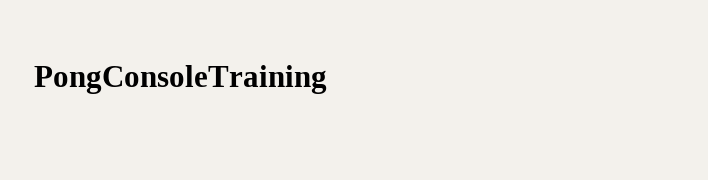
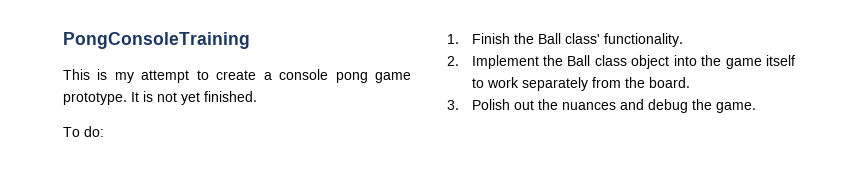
+ This is my attempt to create a console pong game prototype. It is not yet finished.
+ To do:
+ 1. Finish the Ball class' functionality.
+ 2. Implement the Ball class object into the game itself to work separately from the board.
+ 3. Polish out the nuances and debug the game.

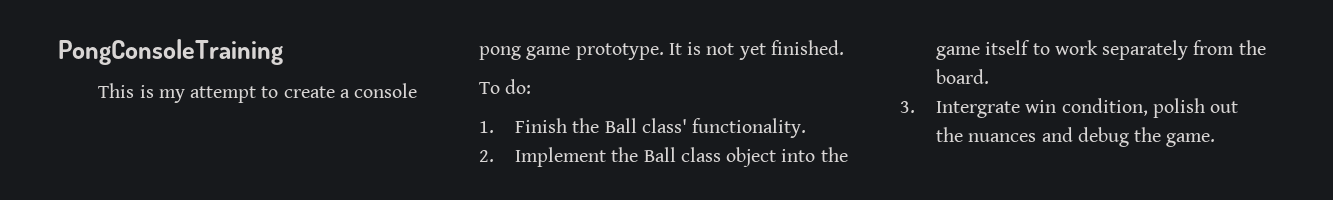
- 3. Polish out the nuances and debug the game.
+ 3. Intergrate win condition, polish out the nuances and debug the game.

